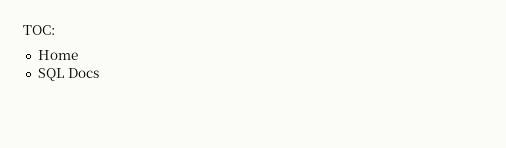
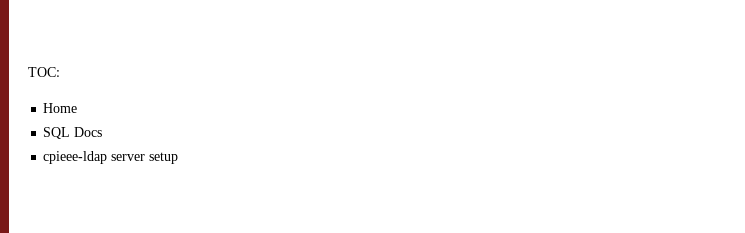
+ cpieee-ldap server setup

